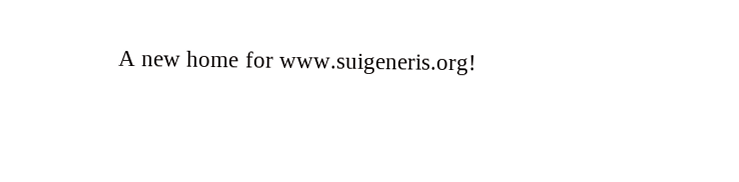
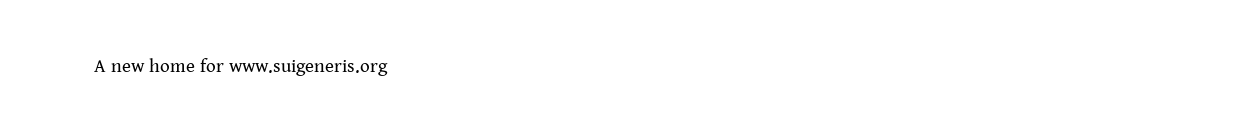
- A new home for www.suigeneris.org!
+ A new home for www.suigeneris.org

